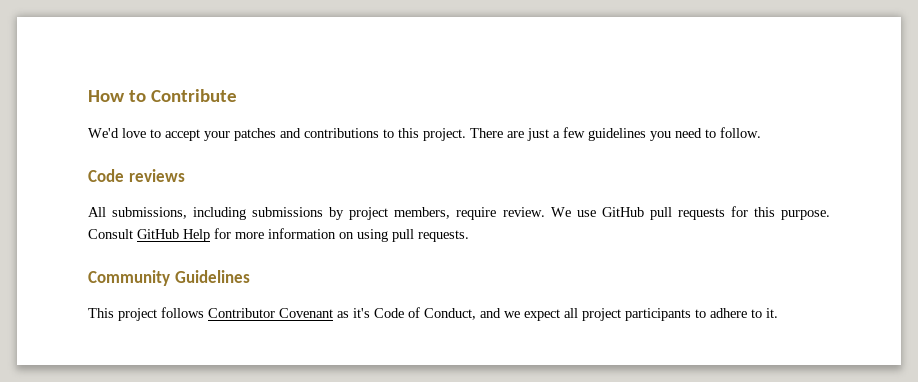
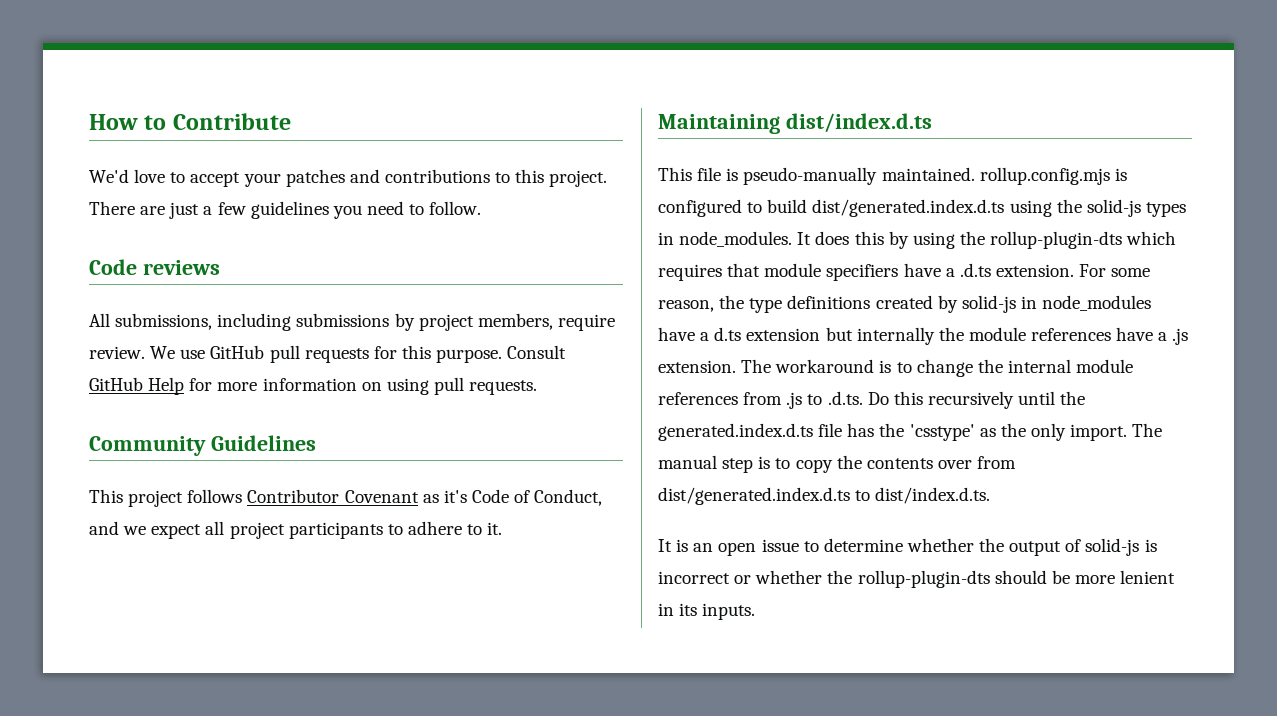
+ Maintaining dist/index.d.ts
+ This file is pseudo-manually maintained. rollup.config.mjs is configured to build dist/generated.index.d.ts using the solid-js types in node_modules. It does this by using the rollup-plugin-dts which requires that module specifiers have a .d.ts extension. For some reason, the type definitions created by solid-js in node_modules have a d.ts extension but internally the module references have a .js extension. The workaround is to change the internal module references from .js to .d.ts. Do this recursively until the generated.index.d.ts file has the 'csstype' as the only import. The manual step is to copy the contents over from dist/generated.index.d.ts to dist/index.d.ts.
+ It is an open issue to determine whether the output of solid-js is incorrect or whether the rollup-plugin-dts should be more lenient in its inputs.

